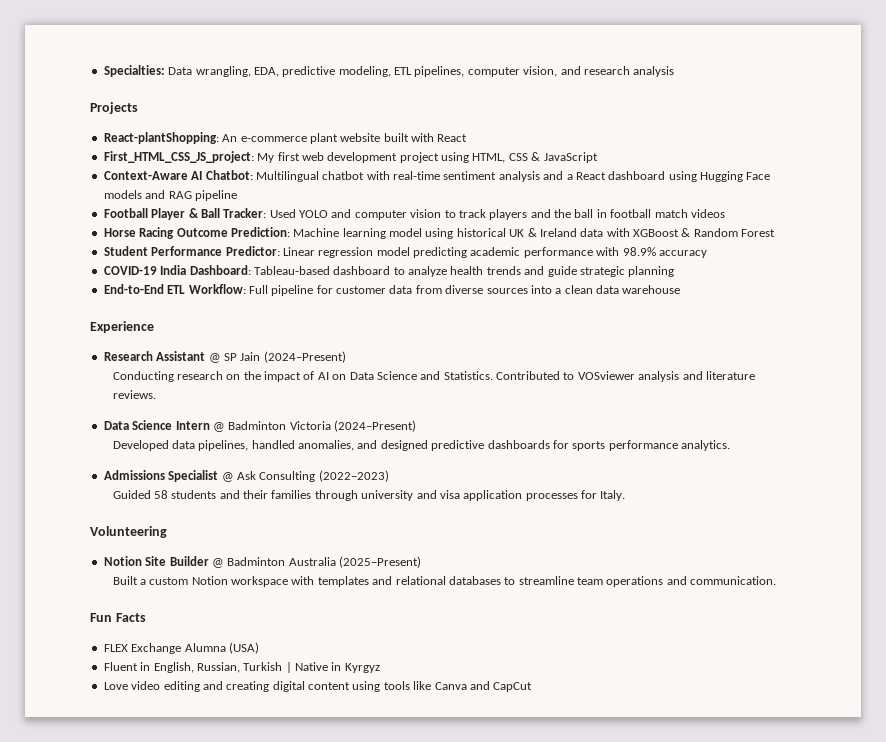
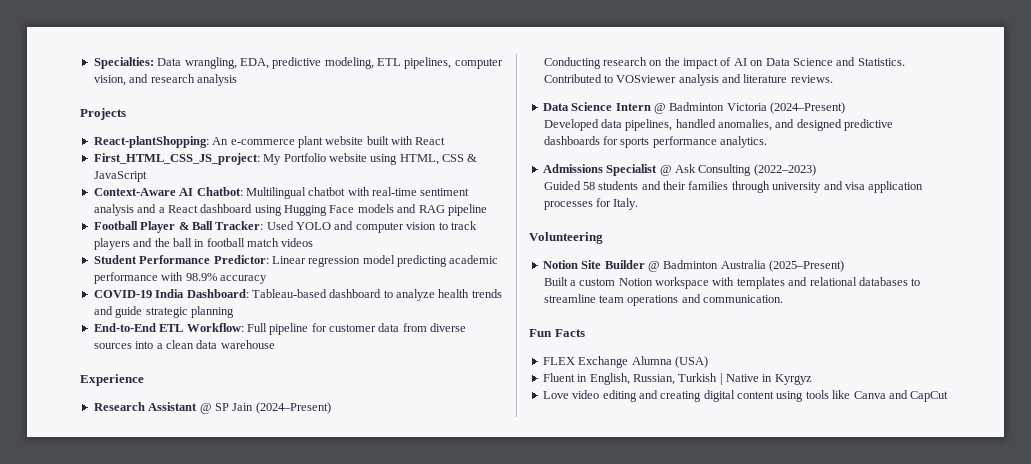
- First_HTML_CSS_JS_project: My first web development project using HTML, CSS & JavaScript
+ First_HTML_CSS_JS_project: My Portfolio website using HTML, CSS & JavaScript
- Horse Racing Outcome Prediction: Machine learning model using historical UK & Ireland data with XGBoost & Random Forest

